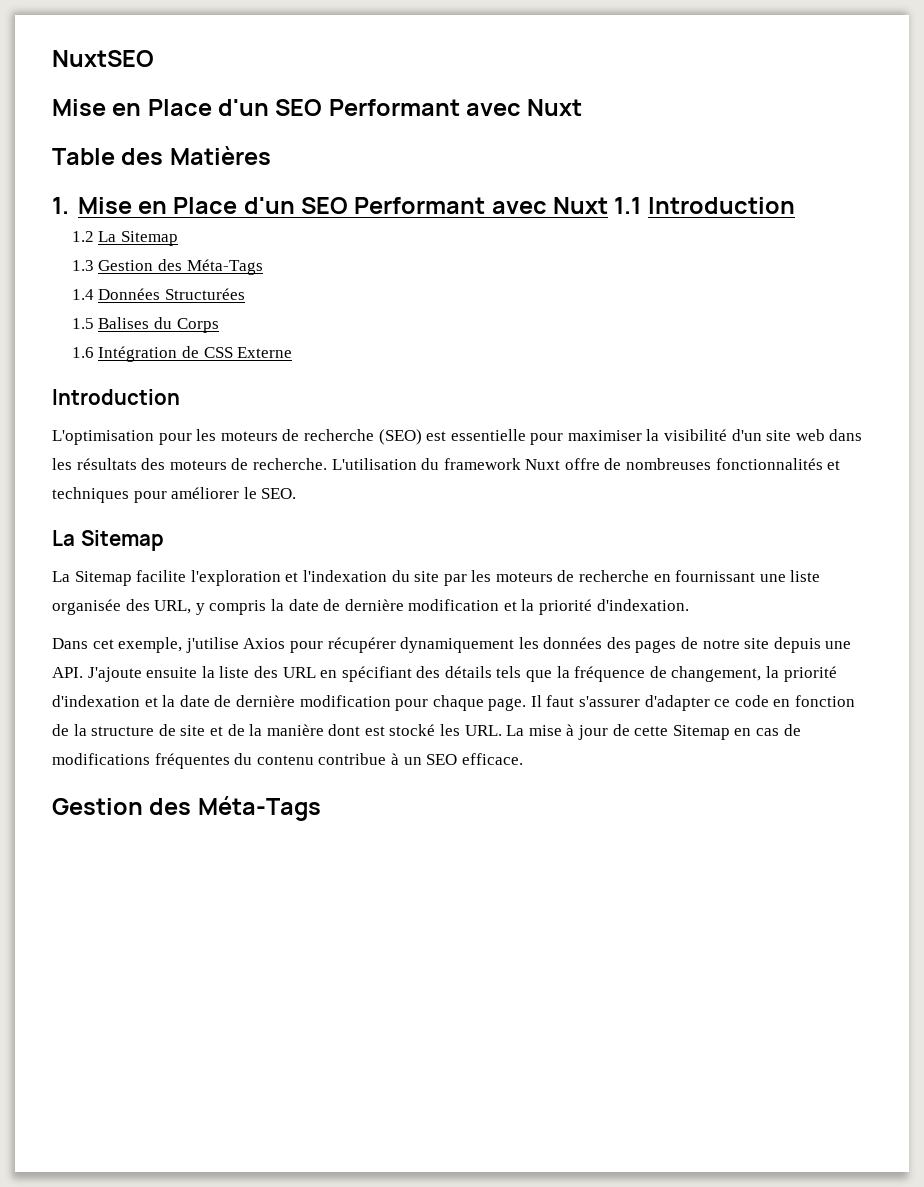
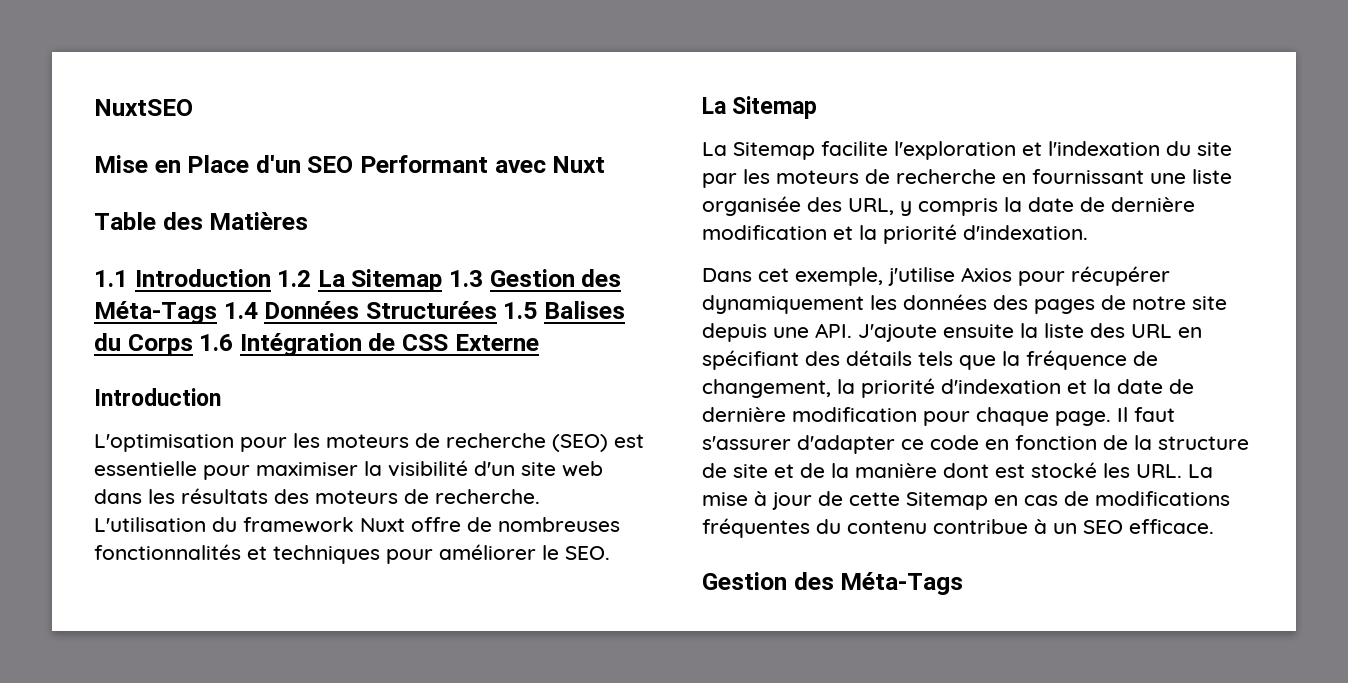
- 1. Mise en Place d'un SEO Performant avec Nuxt 1.1 Introduction
- 1.2 La Sitemap
- 1.3 Gestion des Méta-Tags
- 1.4 Données Structurées
- 1.5 Balises du Corps
- 1.6 Intégration de CSS Externe
+ 1.1 Introduction 1.2 La Sitemap 1.3 Gestion des Méta-Tags 1.4 Données Structurées 1.5 Balises du Corps 1.6 Intégration de CSS Externe

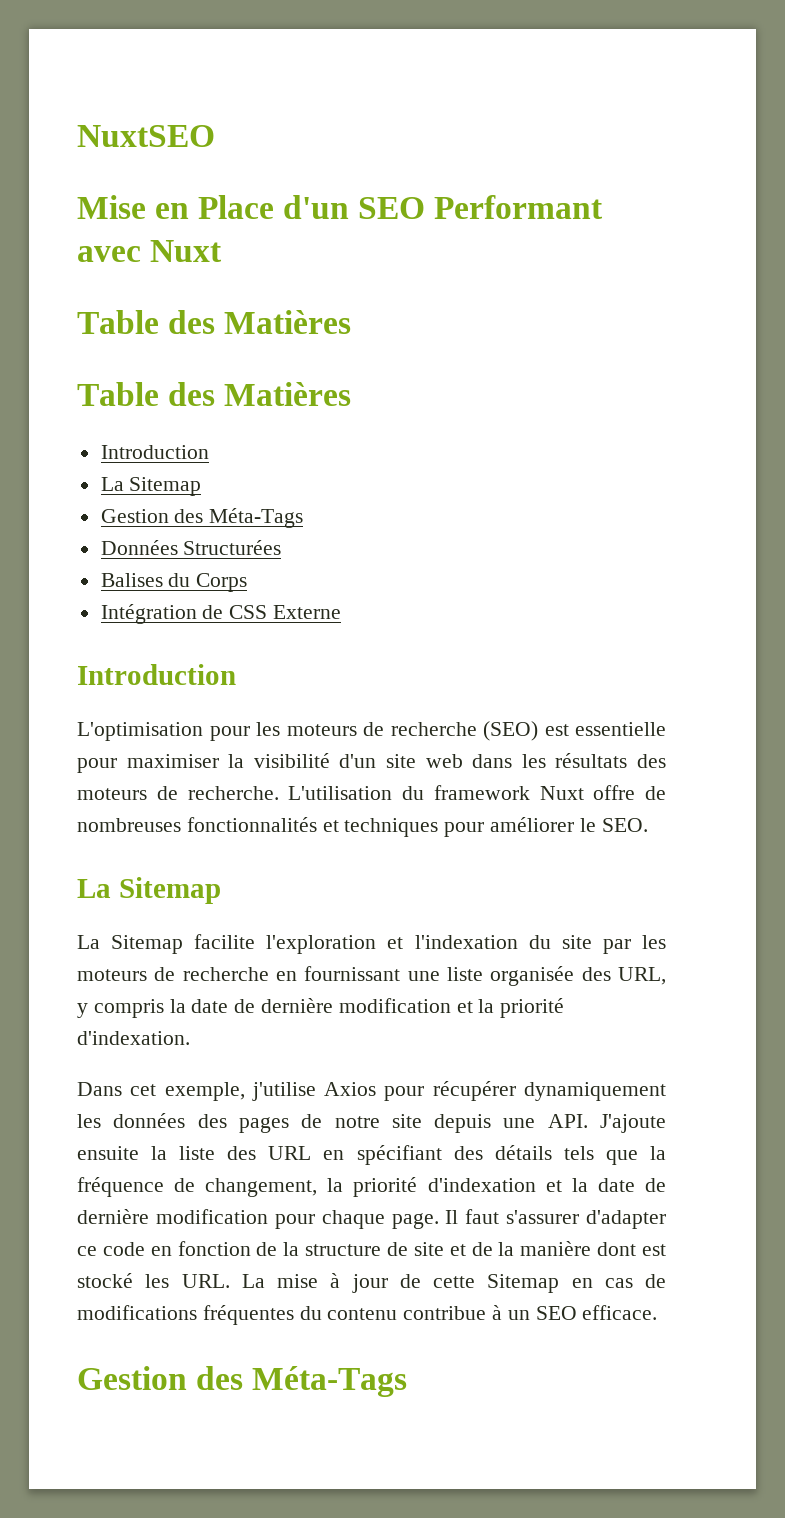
  Mise en Place d'un SEO Performant avec Nuxt
  Table des Matières
- 1.1 Introduction 1.2 La Sitemap 1.3 Gestion des Méta-Tags 1.4 Données Structurées 1.5 Balises du Corps 1.6 Intégration de CSS Externe
+ Table des Matières
+ Introduction
+ La Sitemap
+ Gestion des Méta-Tags
+ Données Structurées
+ Balises du Corps
+ Intégration de CSS Externe

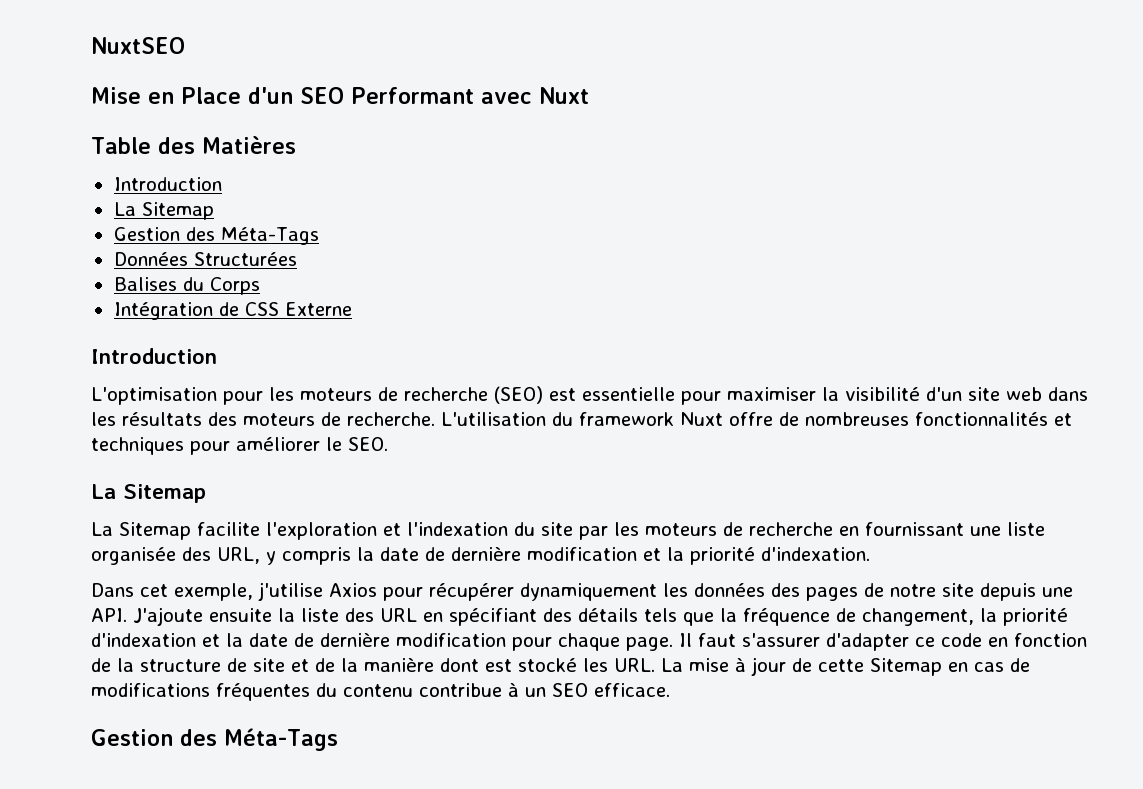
  Mise en Place d'un SEO Performant avec Nuxt
- Table des Matières

